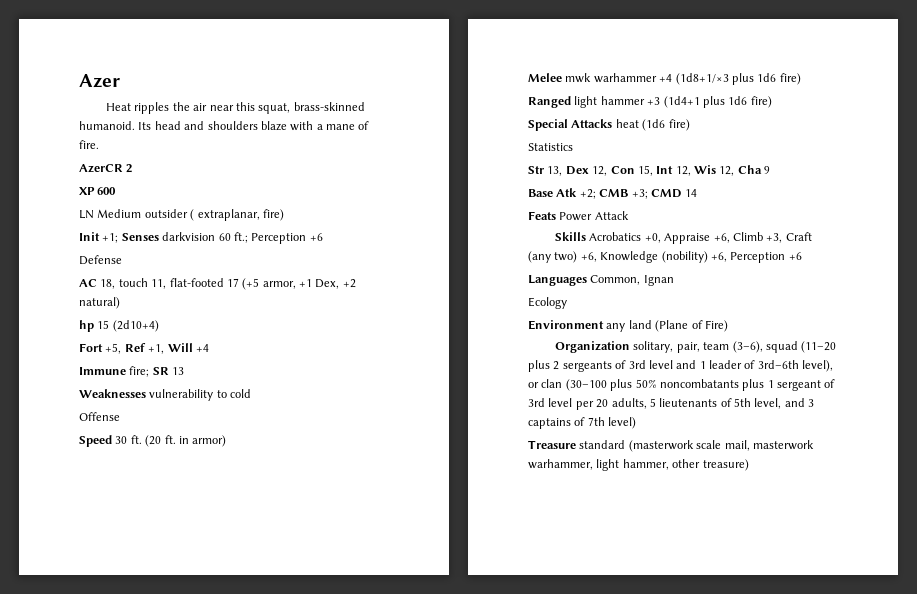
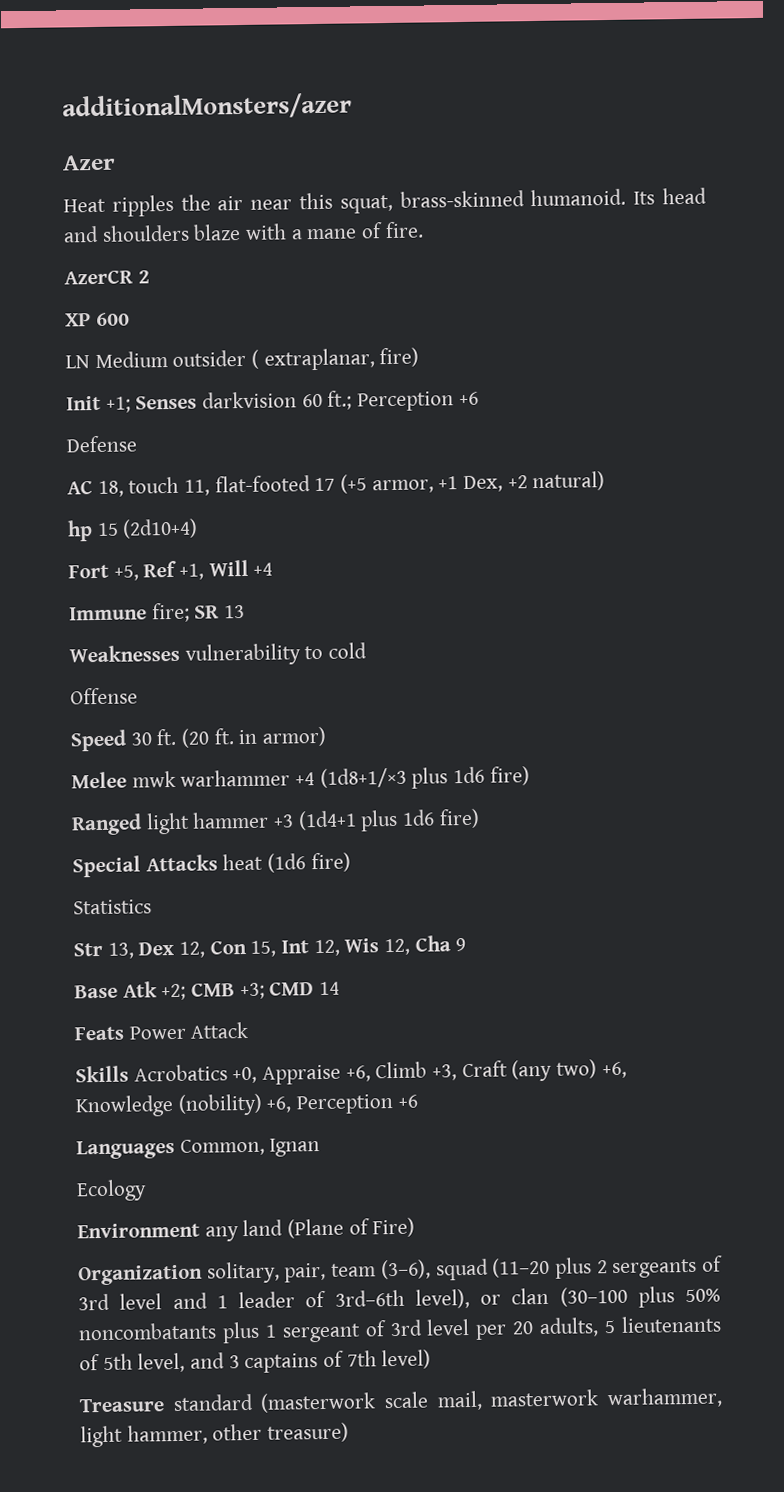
+ additionalMonsters/azer

